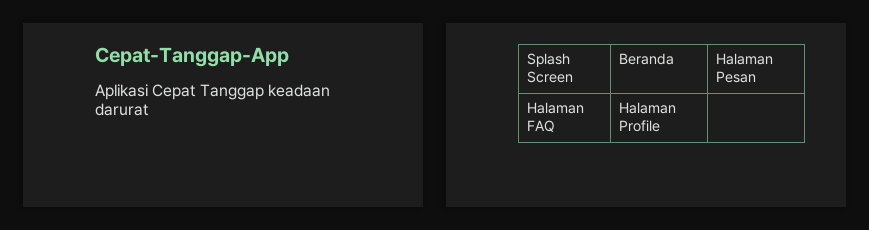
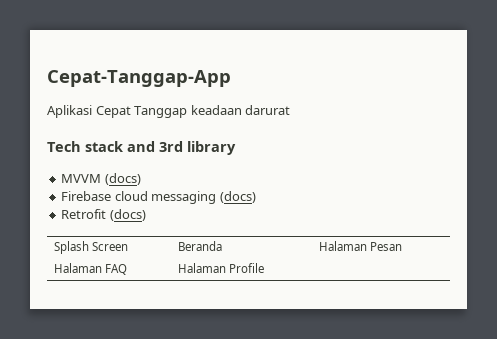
+ Tech stack and 3rd library
+ MVVM (docs)
+ Firebase cloud messaging (docs)
+ Retrofit (docs)

